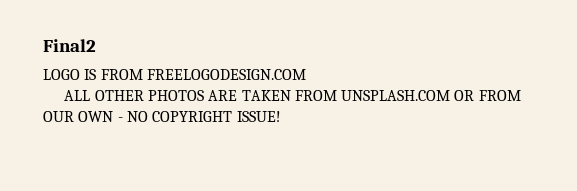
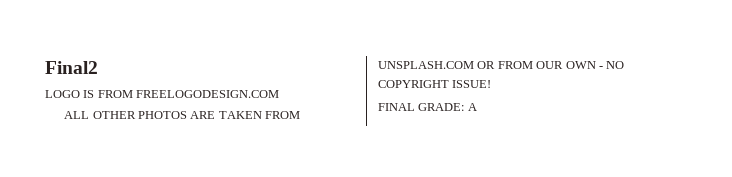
+ FINAL GRADE: A

